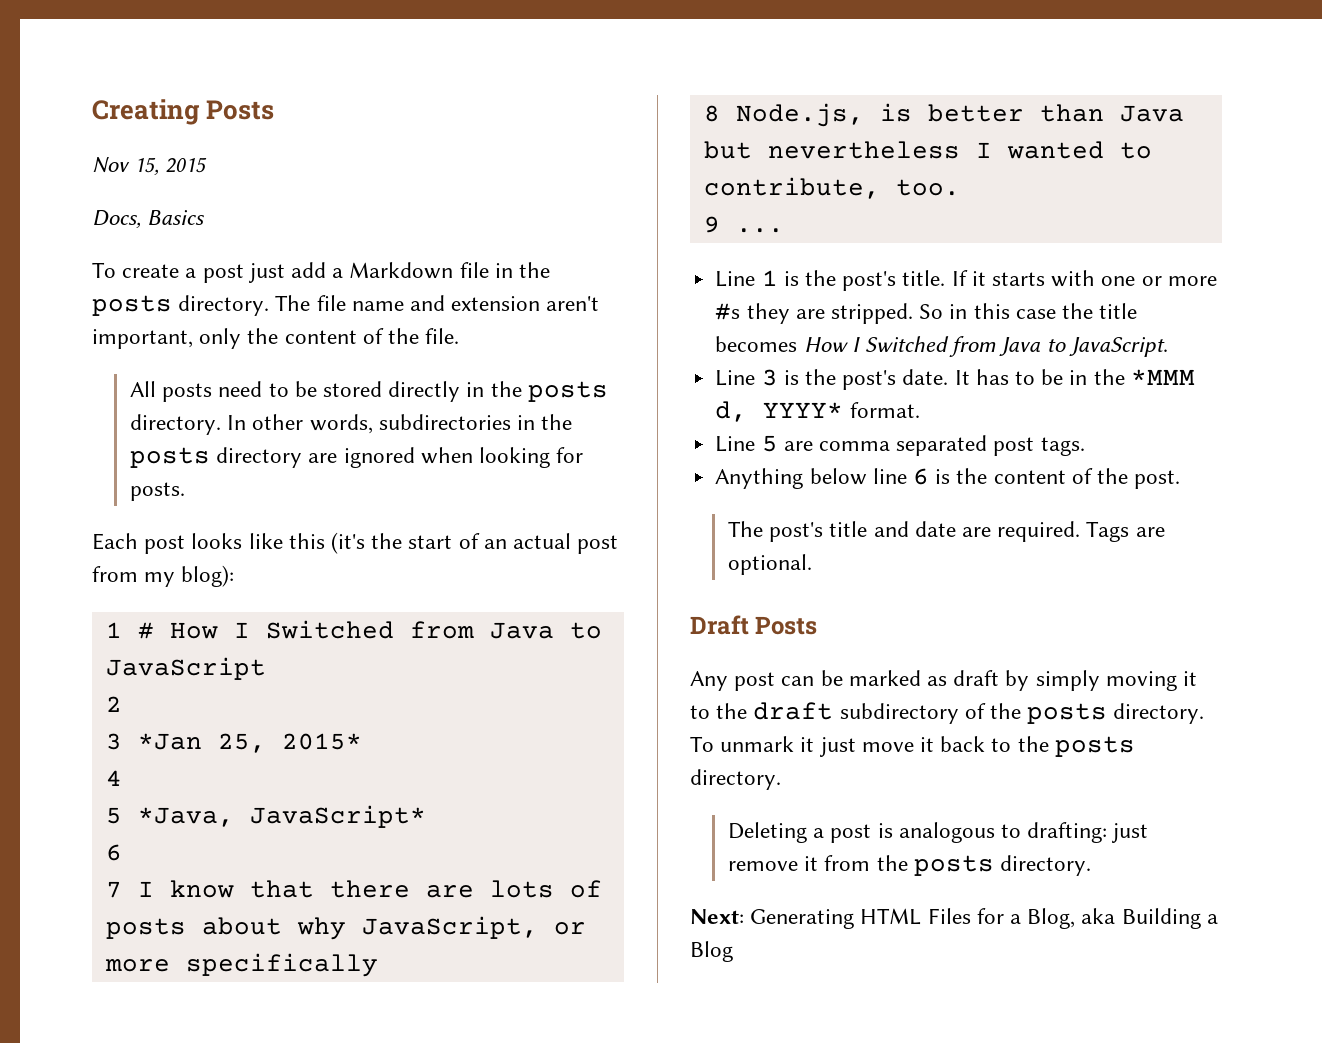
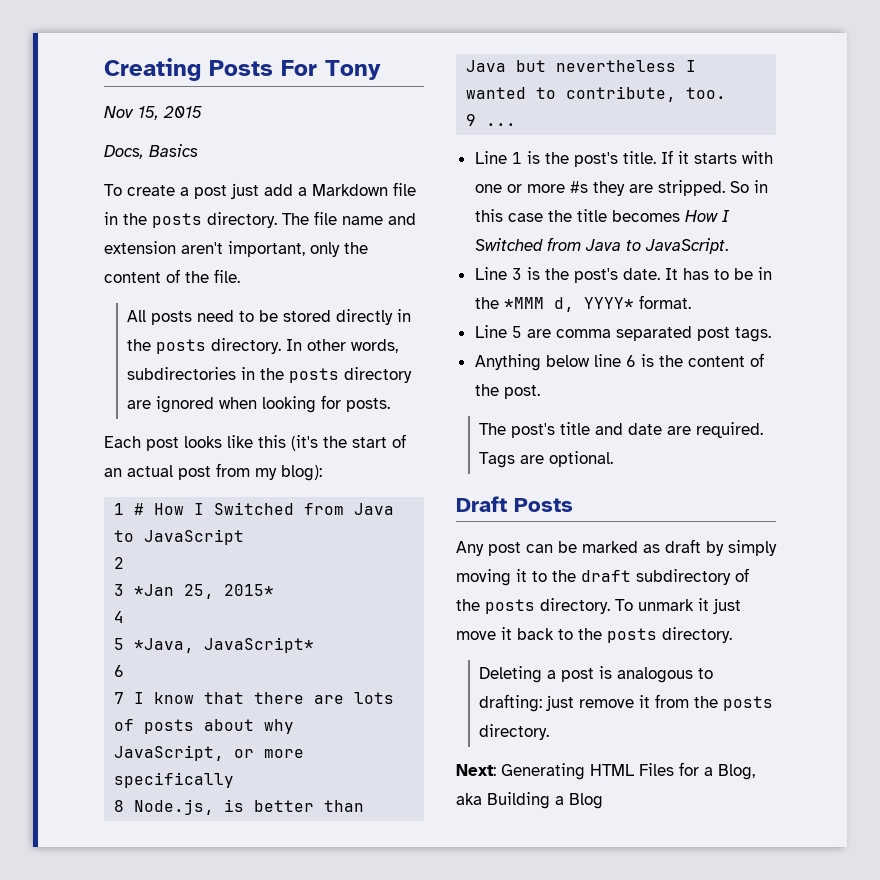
- Creating Posts
+ Creating Posts For Tony

